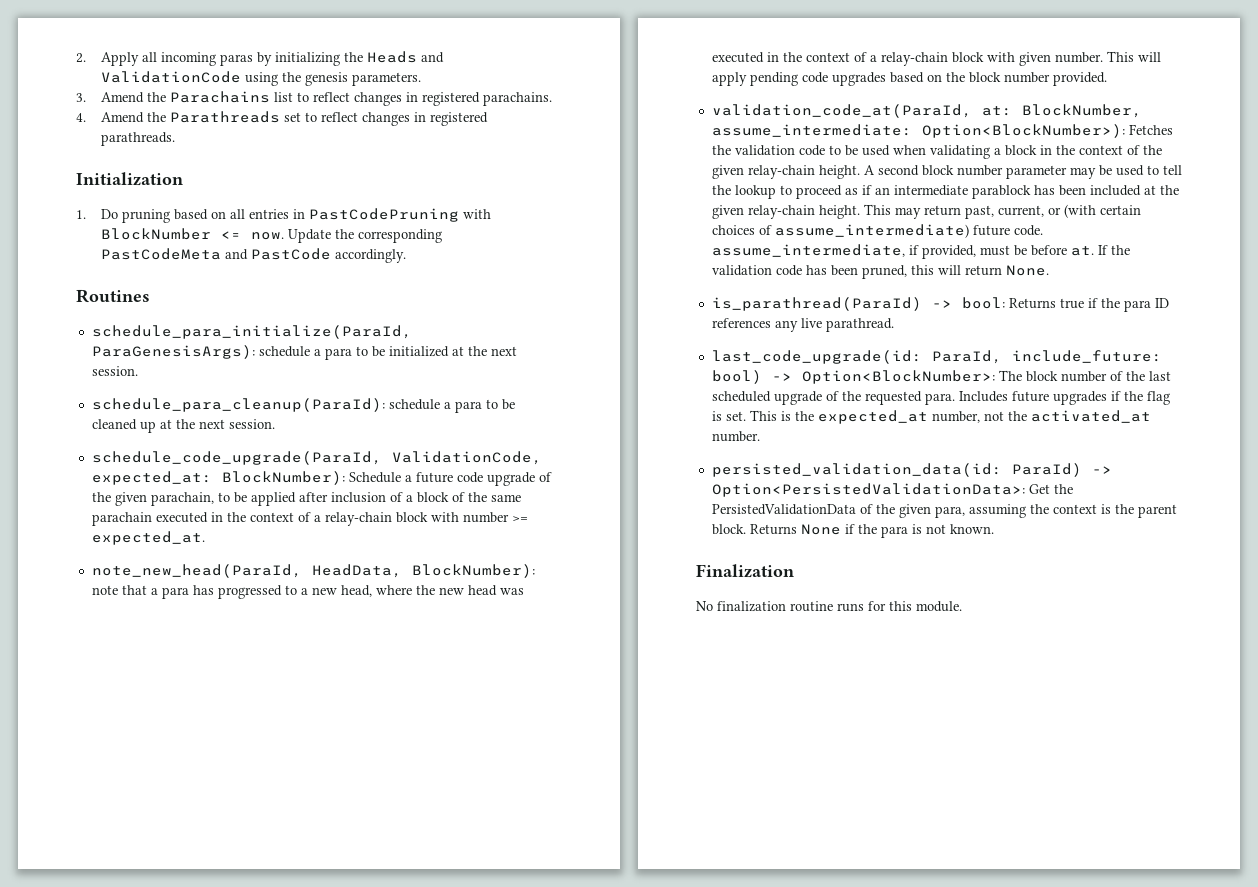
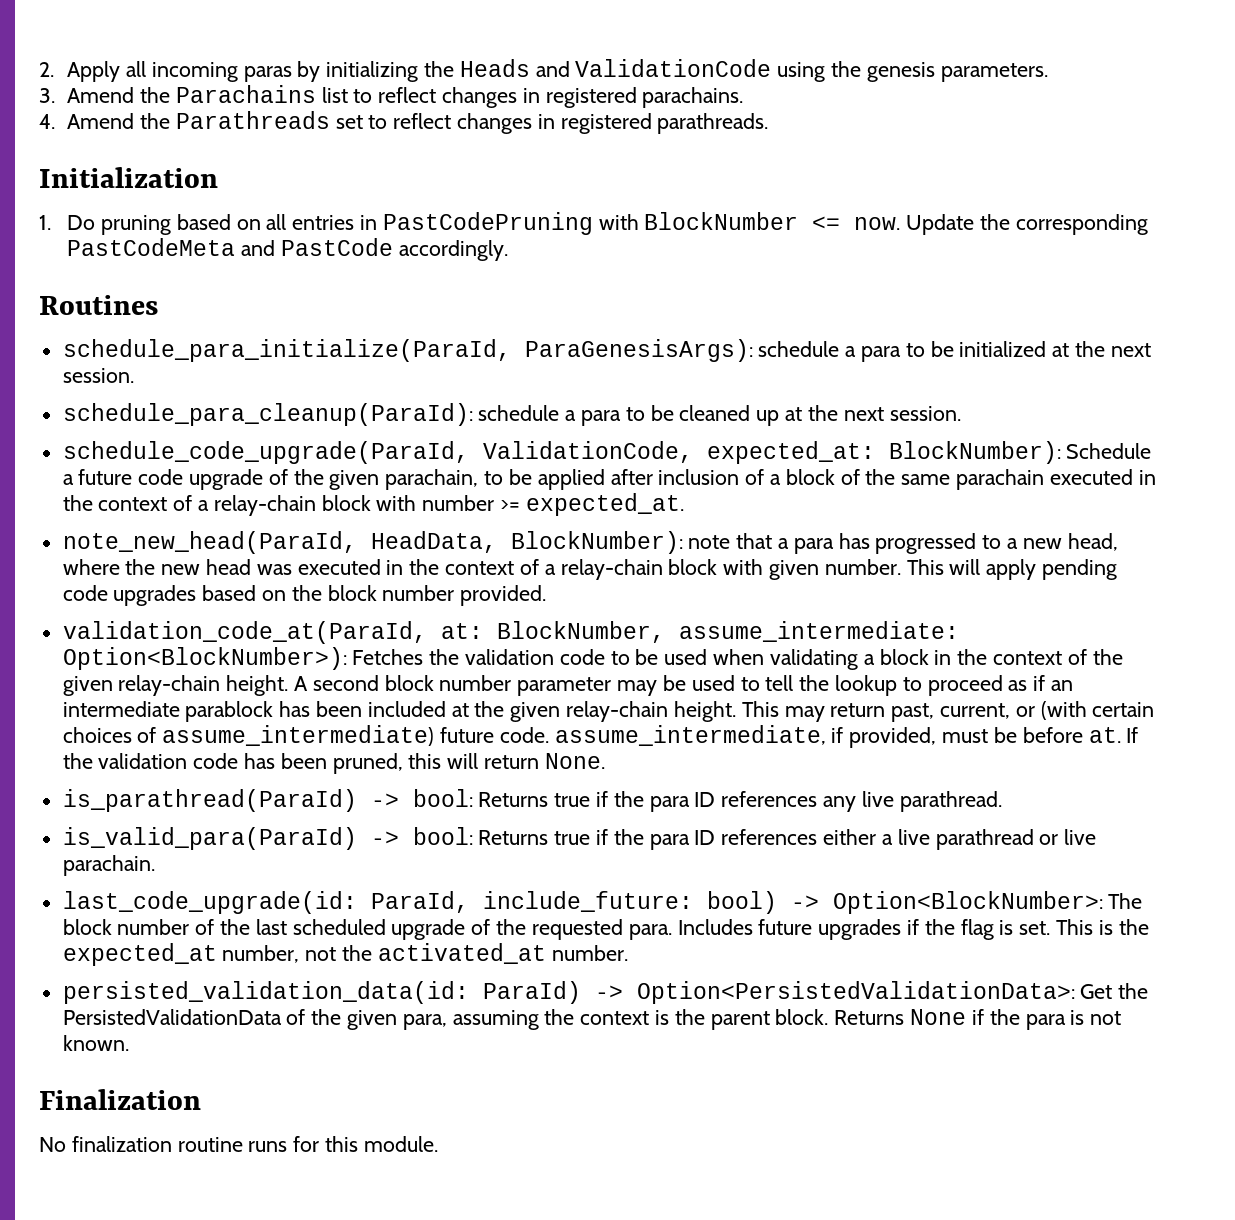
+ is_valid_para(ParaId) -> bool: Returns true if the para ID references either a live parathread or live parachain.

